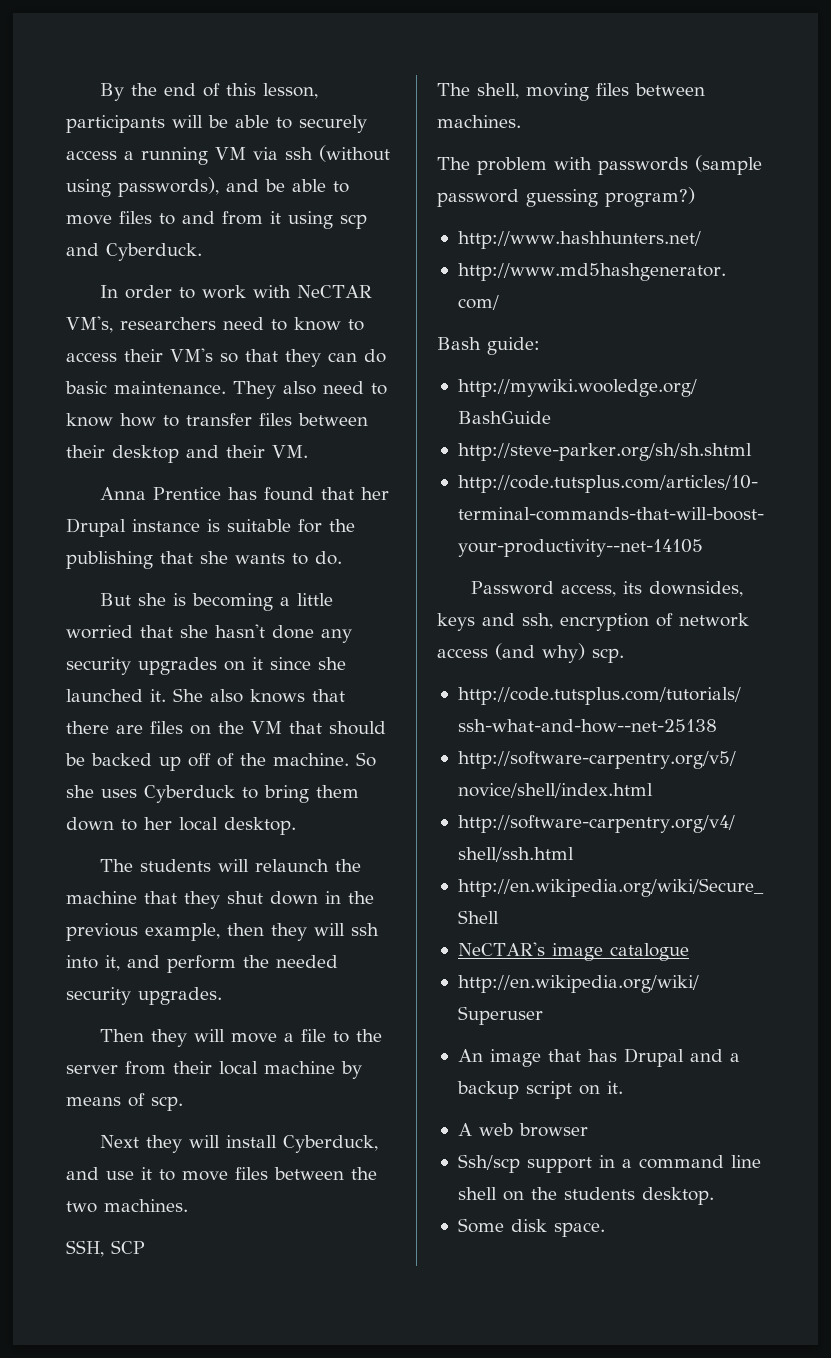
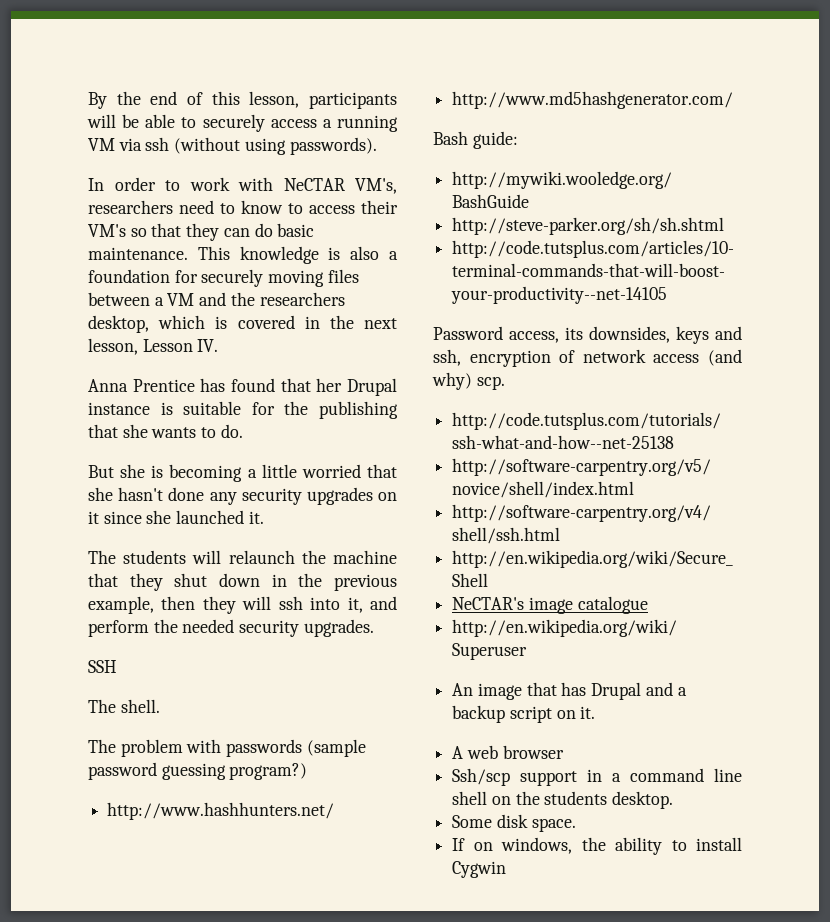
- By the end of this lesson, participants will be able to securely access a running VM via ssh (without using passwords), and be able to move files to and from it using scp and Cyberduck.
+ By the end of this lesson, participants will be able to securely access a running VM via ssh (without using passwords).
- They also need to know how to transfer files between their desktop and their VM.
+ This knowledge is also a foundation for securely moving files between a VM and the researchers desktop, which is covered in the next lesson, Lesson IV.
- She also knows that there are files on the VM that should be backed up off of the machine. So she uses Cyberduck to bring them down to her local desktop.
- Then they will move a file to the server from their local machine by means of scp.
- Next they will install Cyberduck, and use it to move files between the two machines.
- SSH, SCP
- The shell, moving files between machines.
+ SSH
+ The shell.
+ If on windows, the ability to install Cygwin

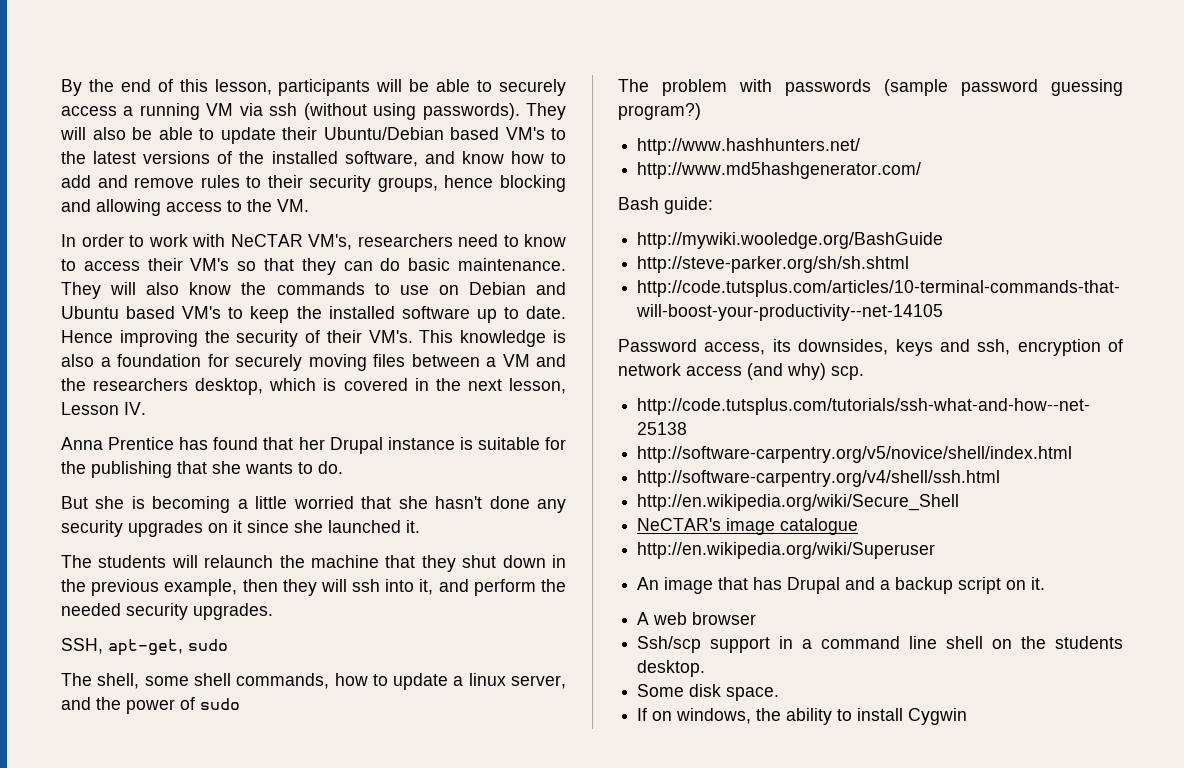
+ They will also be able to update their Ubuntu/Debian based VM's to the latest versions of the installed software, and know how to add and remove rules to their security groups, hence blocking and allowing access to the VM.
+ They will also know the commands to use on Debian and Ubuntu based VM's to keep the installed software up to date. Hence improving the security of their VM's.
- SSH
- The shell.
+ SSH, apt-get, sudo
+ The shell, some shell commands, how to update a linux server, and the power of sudo

